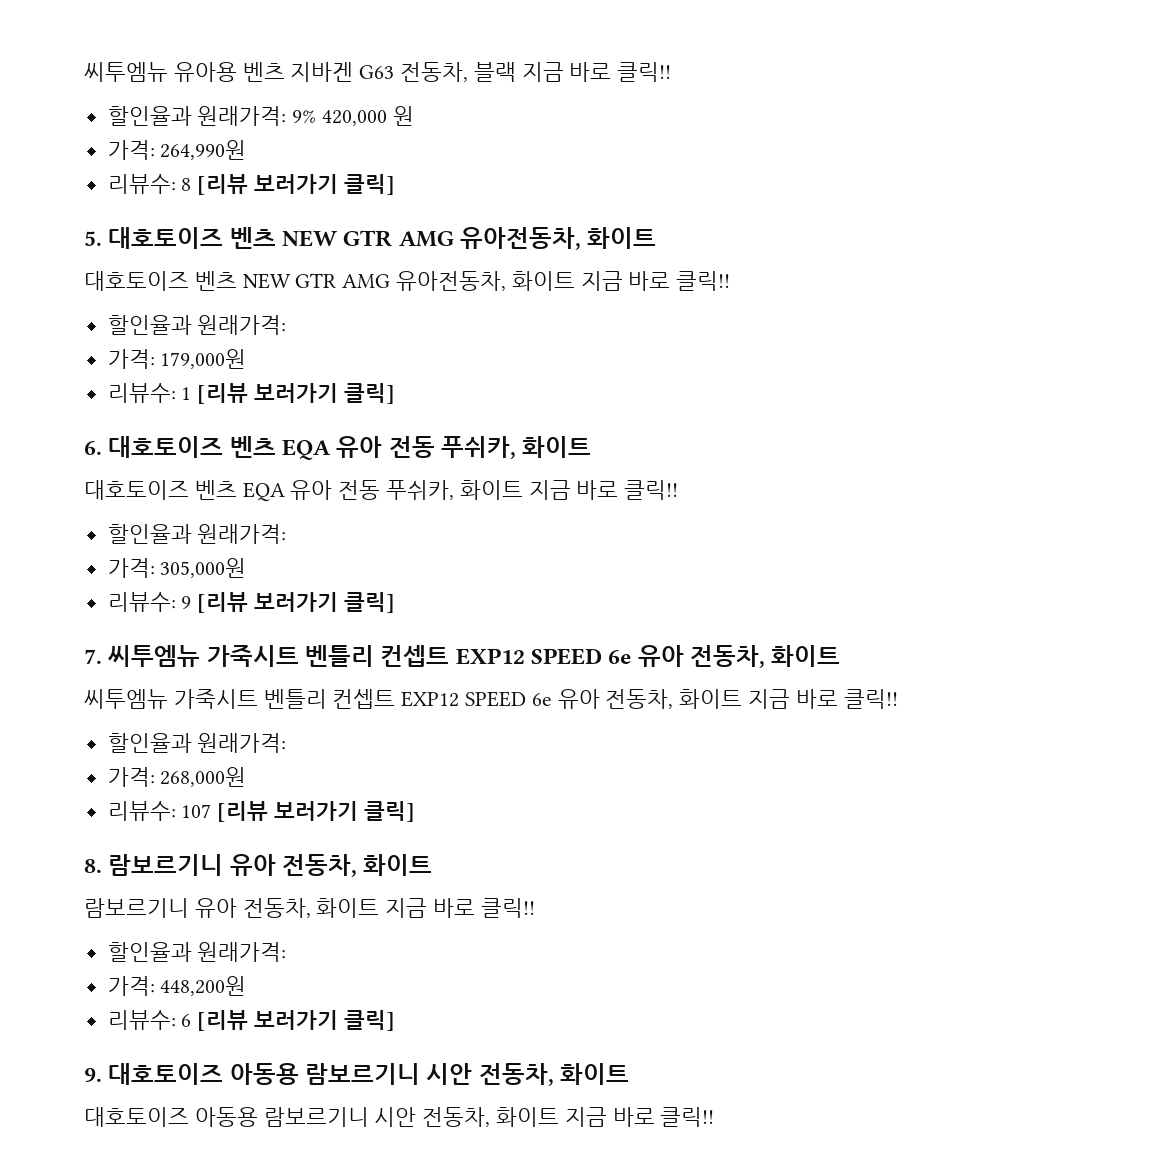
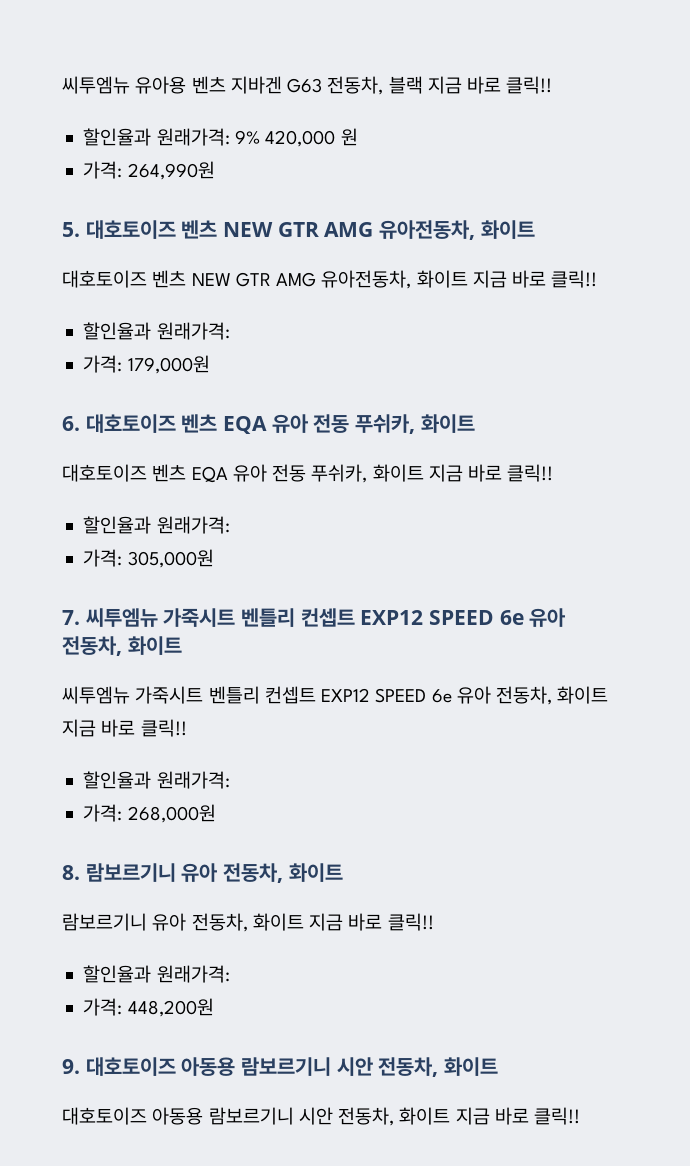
- 리뷰수: 8 [리뷰 보러가기 클릭]
- 리뷰수: 1 [리뷰 보러가기 클릭]
- 리뷰수: 9 [리뷰 보러가기 클릭]
- 리뷰수: 107 [리뷰 보러가기 클릭]
- 리뷰수: 6 [리뷰 보러가기 클릭]

